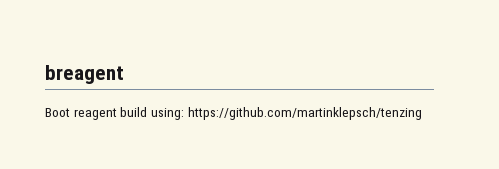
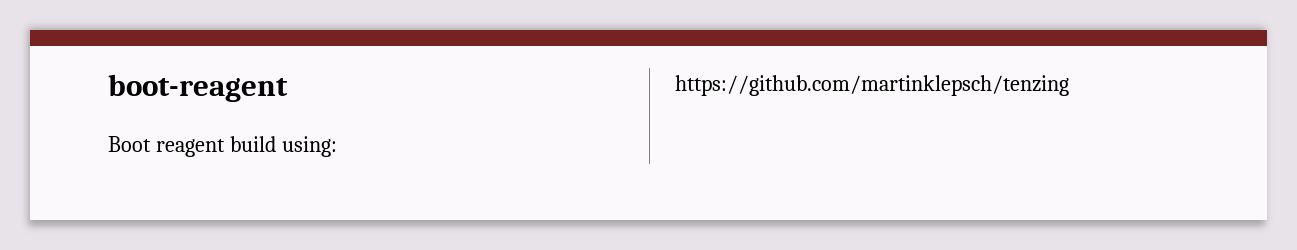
- breagent
+ boot-reagent

